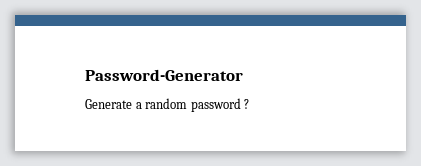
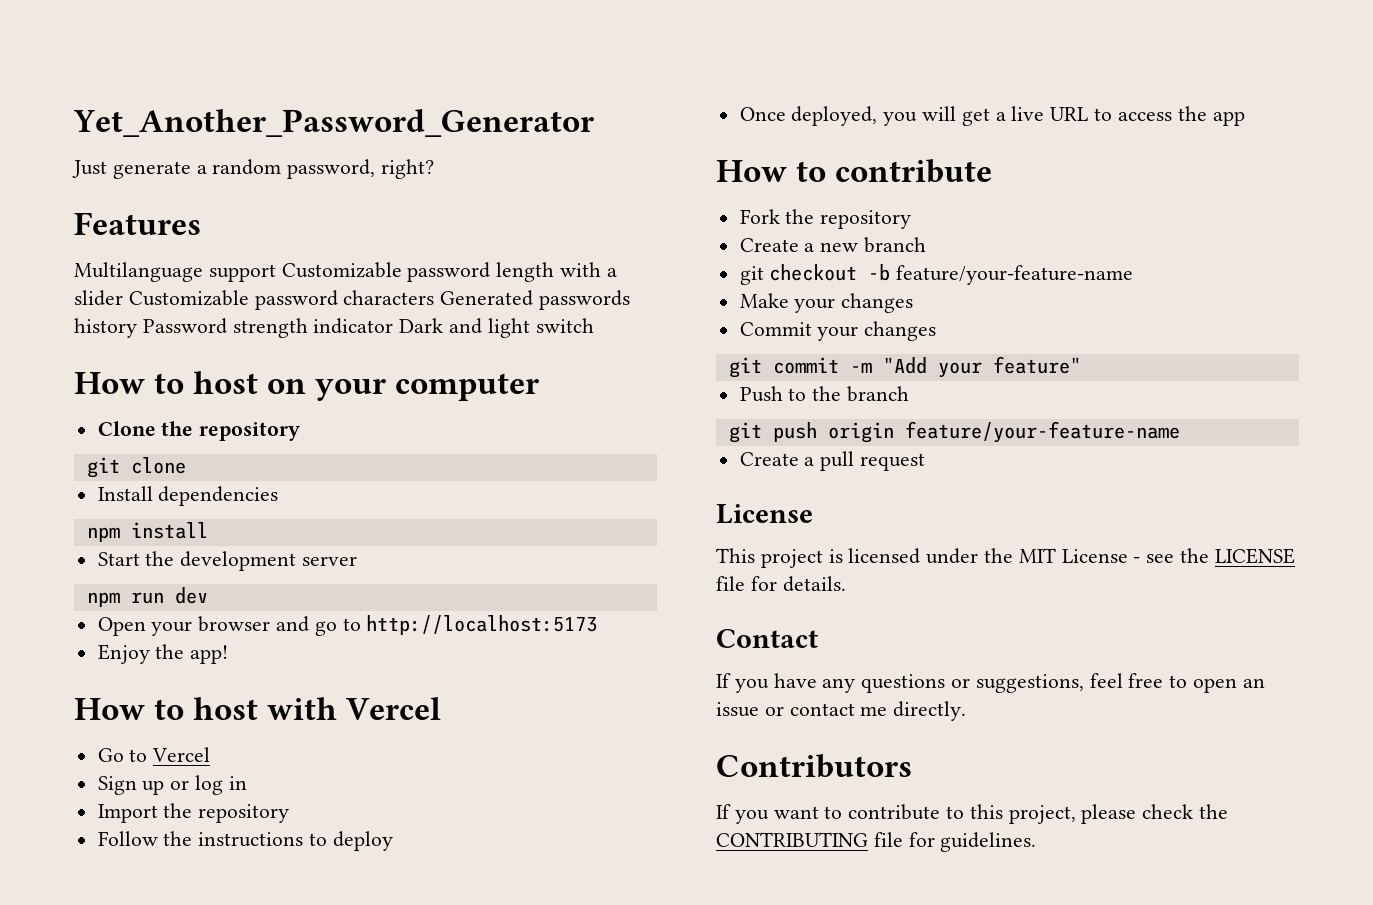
- Password-Generator
- Generate a random password ?
+ Yet_Another_Password_Generator
+ Just generate a random password, right?
+ Features
+ Multilanguage support Customizable password length with a slider Customizable password characters Generated passwords history Password strength indicator Dark and light switch
+ How to host on your computer
+ Clone the repository
+ git clone
+ Install dependencies
+ npm install
+ Start the development server
+ npm run dev
+ Open your browser and go to http://localhost:5173
+ Enjoy the app!
+ How to host with Vercel
+ Go to Vercel
+ Sign up or log in
+ Import the repository
+ Follow the instructions to deploy
+ Once deployed, you will get a live URL to access the app
+ How to contribute
+ Fork the repository
+ Create a new branch
+ git checkout -b feature/your-feature-name
+ Make your changes
+ Commit your changes
+ git commit -m "Add your feature"
+ Push to the branch
+ git push origin feature/your-feature-name
+ Create a pull request
+ License
+ This project is licensed under the MIT License - see the LICENSE file for details.
+ Contact
+ If you have any questions or suggestions, feel free to open an issue or contact me directly.
+ Contributors
+ If you want to contribute to this project, please check the CONTRIBUTING file for guidelines.

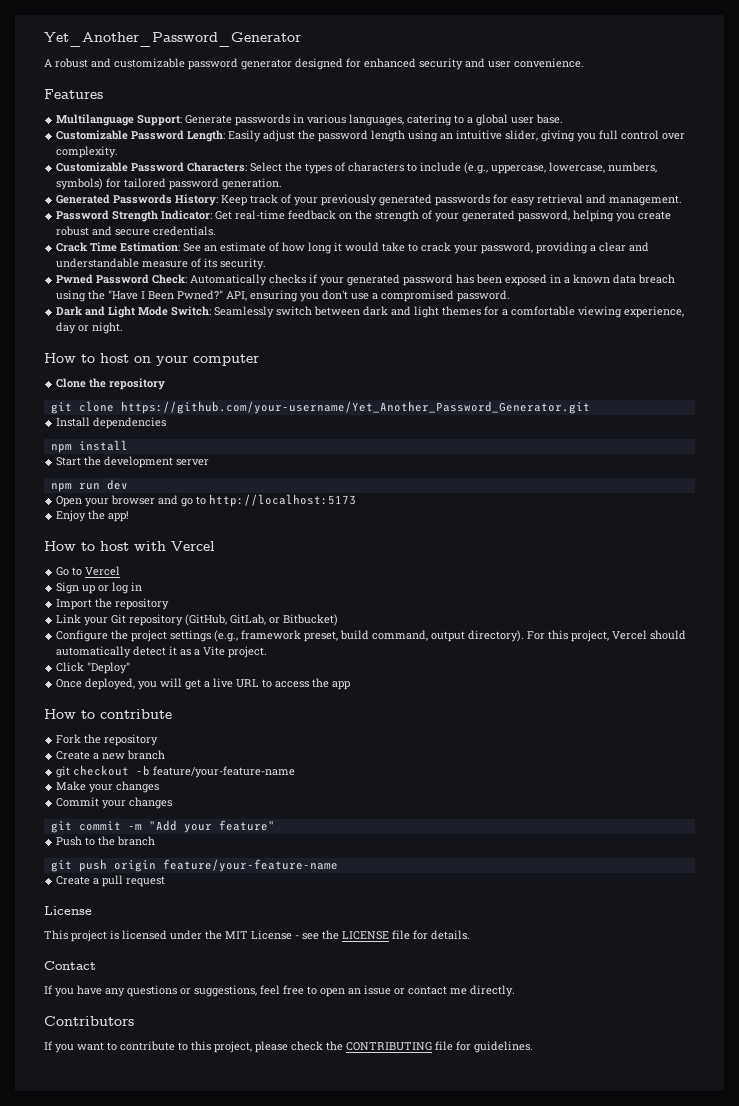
- Just generate a random password, right?
+ A robust and customizable password generator designed for enhanced security and user convenience.
  Features
- Multilanguage support Customizable password length with a slider Customizable password characters Generated passwords history Password strength indicator Dark and light switch
+ Multilanguage Support: Generate passwords in various languages, catering to a global user base.
+ Customizable Password Length: Easily adjust the password length using an intuitive slider, giving you full control over complexity.
+ Customizable Password Characters: Select the types of characters to include (e.g., uppercase, lowercase, numbers, symbols) for tailored password generation.
+ Generated Passwords History: Keep track of your previously generated passwords for easy retrieval and management.
+ Password Strength Indicator: Get real-time feedback on the strength of your generated password, helping you create robust and secure credentials.
+ Crack Time Estimation: See an estimate of how long it would take to crack your password, providing a clear and understandable measure of its security.
+ Pwned Password Check: Automatically checks if your generated password has been exposed in a known data breach using the "Have I Been Pwned?" API, ensuring you don't use a compromised password.
+ Dark and Light Mode Switch: Seamlessly switch between dark and light themes for a comfortable viewing experience, day or night.
- git clone
+ git clone https://github.com/your-username/Yet_Another_Password_Generator.git
- Follow the instructions to deploy
+ Link your Git repository (GitHub, GitLab, or Bitbucket)
+ Configure the project settings (e.g., framework preset, build command, output directory). For this project, Vercel should automatically detect it as a Vite project.
+ Click "Deploy"

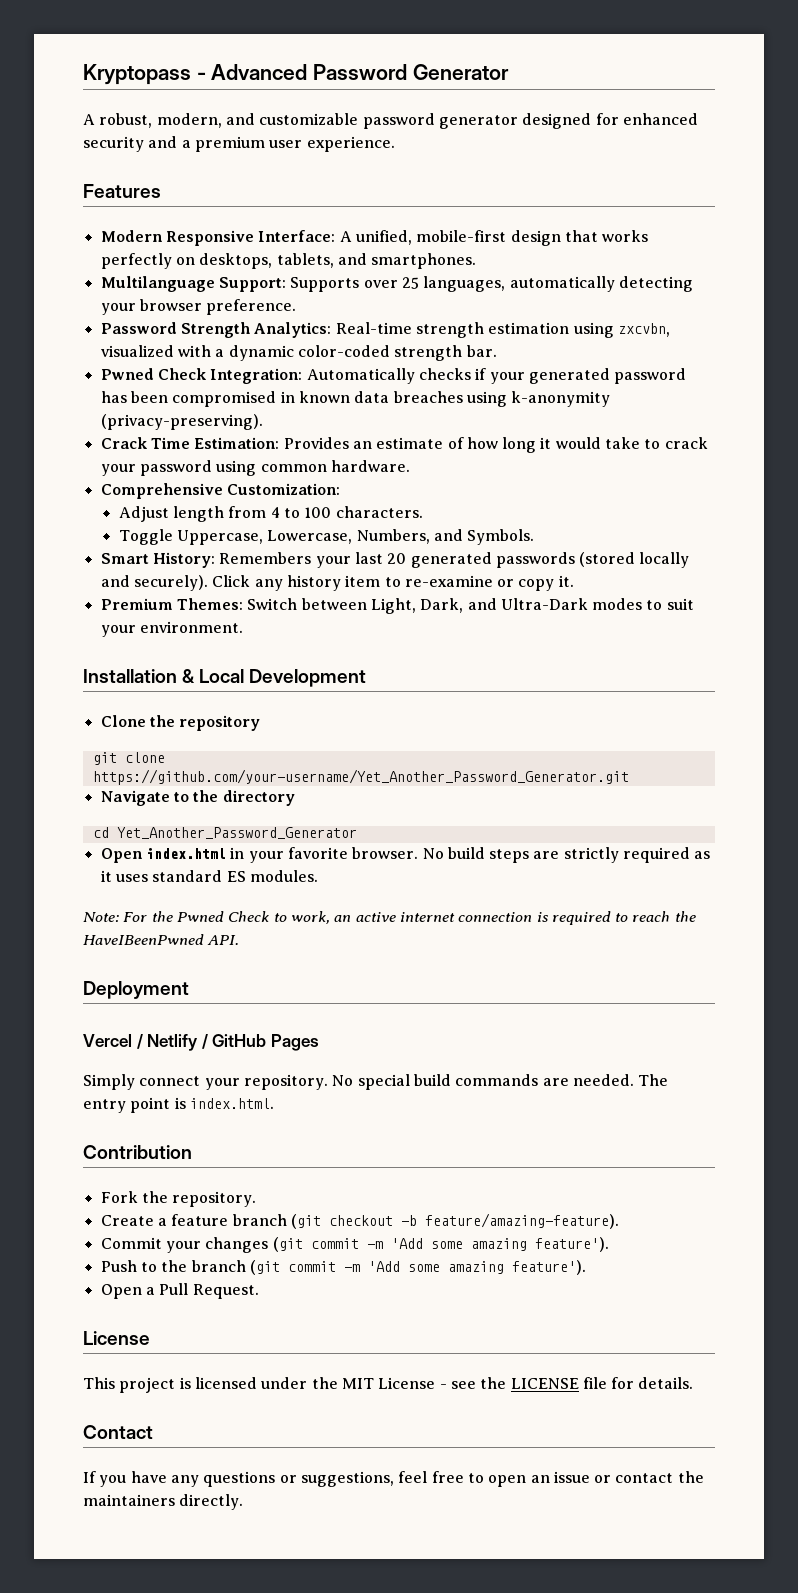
- Yet_Another_Password_Generator
- A robust and customizable password generator designed for enhanced security and user convenience.
+ Kryptopass - Advanced Password Generator
+ A robust, modern, and customizable password generator designed for enhanced security and a premium user experience.
  Features
- Multilanguage Support: Generate passwords in various languages, catering to a global user base.
- Customizable Password Length: Easily adjust the password length using an intuitive slider, giving you full control over complexity.
- Customizable Password Characters: Select the types of characters to include (e.g., uppercase, lowercase, numbers, symbols) for tailored password generation.
- Generated Passwords History: Keep track of your previously generated passwords for easy retrieval and management.
- Password Strength Indicator: Get real-time feedback on the strength of your generated password, helping you create robust and secure credentials.
+ Modern Responsive Interface: A unified, mobile-first design that works perfectly on desktops, tablets, and smartphones.
+ Multilanguage Support: Supports over 25 languages, automatically detecting your browser preference.
+ Password Strength Analytics: Real-time strength estimation using zxcvbn, visualized with a dynamic color-coded strength bar.
+ Pwned Check Integration: Automatically checks if your generated password has been compromised in known data breaches using k-anonymity (privacy-preserving).
- Crack Time Estimation: See an estimate of how long it would take to crack your password, providing a clear and understandable measure of its security.
- Pwned Password Check: Automatically checks if your generated password has been exposed in a known data breach using the "Have I Been Pwned?" API, ensuring you don't use a compromised password.
- Dark and Light Mode Switch: Seamlessly switch between dark and light themes for a comfortable viewing experience, day or night.
- How to host on your computer
+ Crack Time Estimation: Provides an estimate of how long it would take to crack your password using common hardware.
+ Comprehensive Customization:
+ Adjust length from 4 to 100 characters.
+ Toggle Uppercase, Lowercase, Numbers, and Symbols.
+ Smart History: Remembers your last 20 generated passwords (stored locally and securely). Click any history item to re-examine or copy it.
+ Premium Themes: Switch between Light, Dark, and Ultra-Dark modes to suit your environment.
+ Installation & Local Development
- Install dependencies
- npm install
- Start the development server
- npm run dev
- Open your browser and go to http://localhost:5173
- Enjoy the app!
- How to host with Vercel
- Go to Vercel
- Sign up or log in
- Import the repository
- Link your Git repository (GitHub, GitLab, or Bitbucket)
- Configure the project settings (e.g., framework preset, build command, output directory). For this project, Vercel should automatically detect it as a Vite project.
- Click "Deploy"
- Once deployed, you will get a live URL to access the app
- How to contribute
+ Navigate to the directory
+ cd Yet_Another_Password_Generator
+ Open index.html in your favorite browser. No build steps are strictly required as it uses standard ES modules.
+ Note: For the Pwned Check to work, an active internet connection is required to reach the HaveIBeenPwned API.
+ Deployment
+ Vercel / Netlify / GitHub Pages
+ Simply connect your repository. No special build commands are needed. The entry point is index.html.
+ Contribution
- Fork the repository
- Create a new branch
- git checkout -b feature/your-feature-name
- Make your changes
+ Fork the repository.
+ Create a feature branch (git checkout -b feature/amazing-feature).
- Commit your changes
- git commit -m "Add your feature"
+ Commit your changes (git commit -m 'Add some amazing feature').
- Push to the branch
- git push origin feature/your-feature-name
- Create a pull request
+ Push to the branch (git commit -m 'Add some amazing feature').
+ Open a Pull Request.
- If you have any questions or suggestions, feel free to open an issue or contact me directly.
+ If you have any questions or suggestions, feel free to open an issue or contact the maintainers directly.
- Contributors
- If you want to contribute to this project, please check the CONTRIBUTING file for guidelines.

